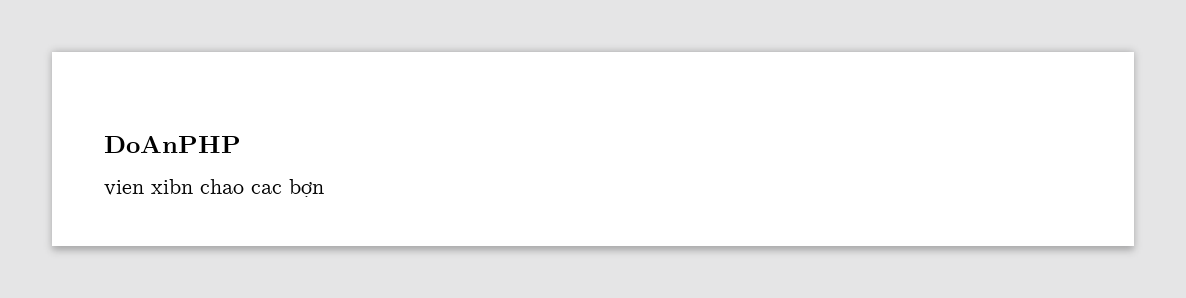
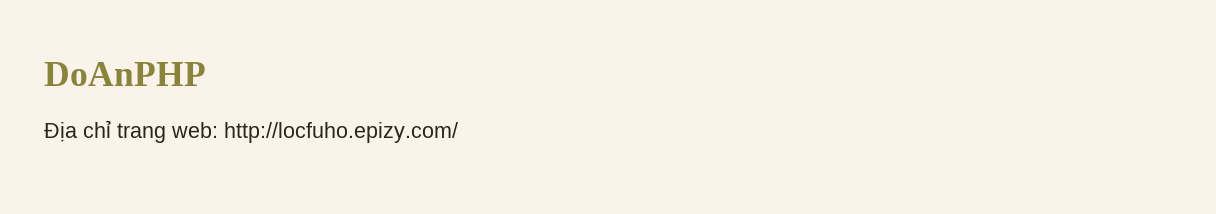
- vien xibn chao cac bợn
+ Địa chỉ trang web: http://locfuho.epizy.com/

